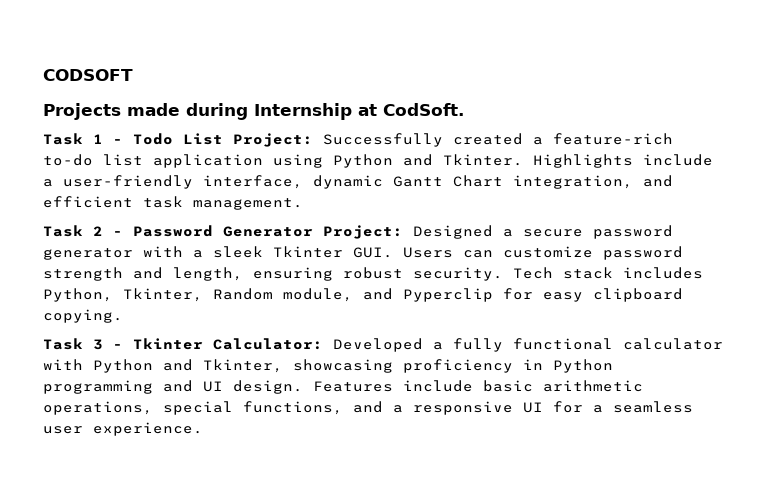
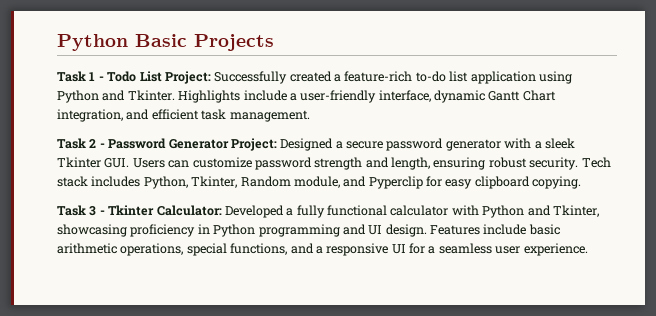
- CODSOFT
- Projects made during Internship at CodSoft.
+ Python Basic Projects

